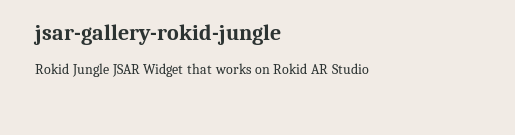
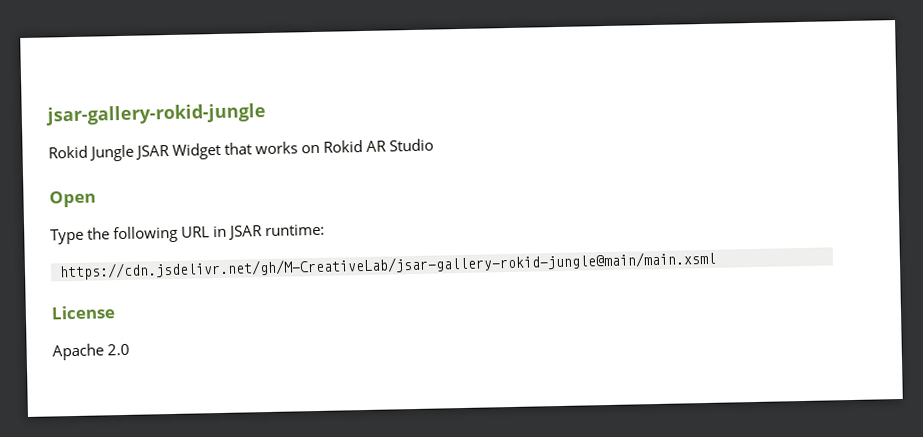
+ Open
+ Type the following URL in JSAR runtime:
+ https://cdn.jsdelivr.net/gh/M-CreativeLab/jsar-gallery-rokid-jungle@main/main.xsml
+ License
+ Apache 2.0

